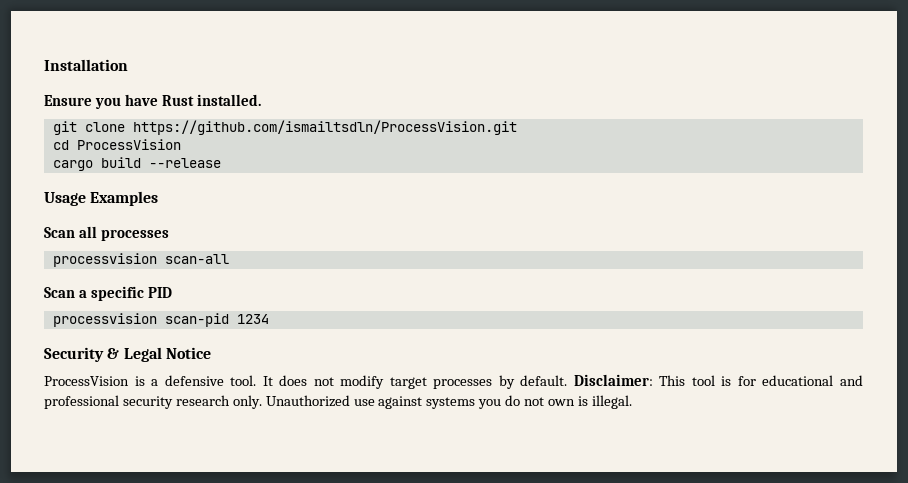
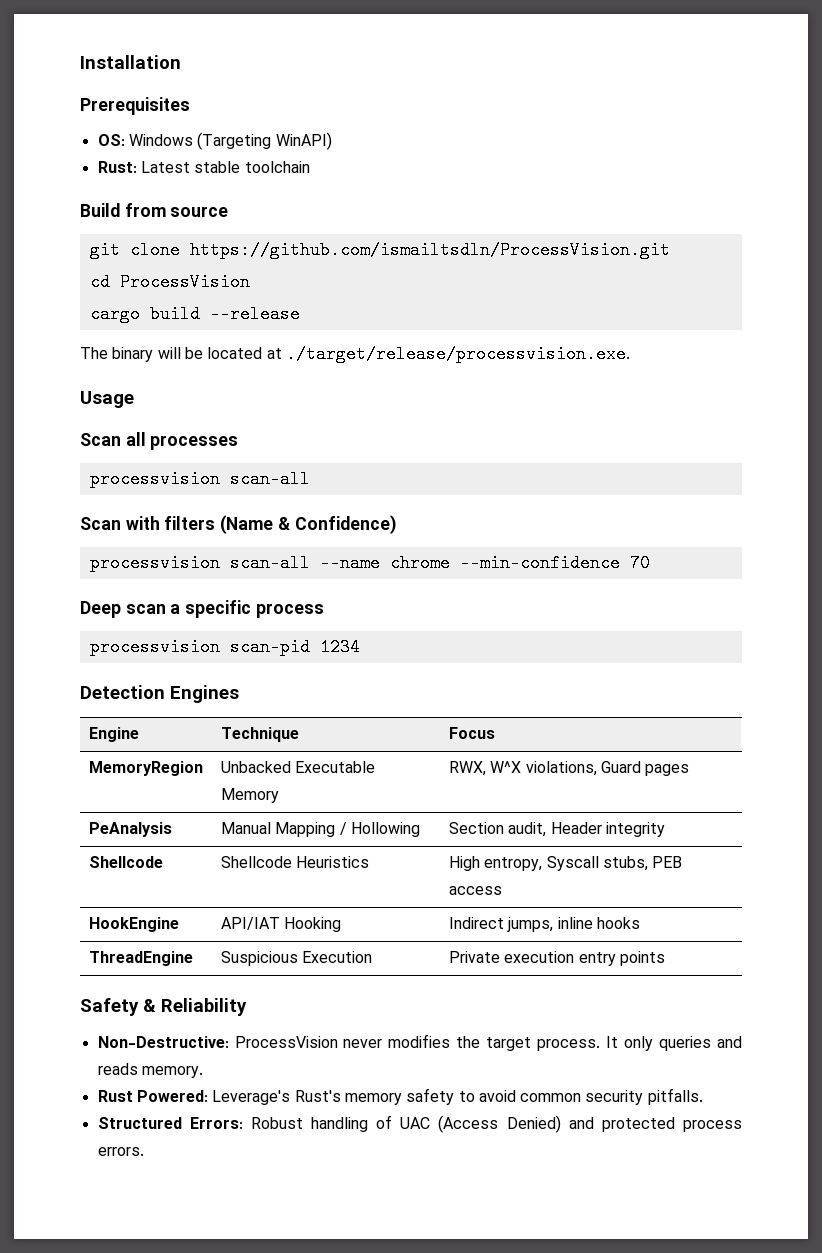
- Ensure you have Rust installed.
+ Prerequisites
+ OS: Windows (Targeting WinAPI)
+ Rust: Latest stable toolchain
+ Build from source
+ The binary will be located at ./target/release/processvision.exe.
- Usage Examples
+ Usage
- Scan a specific PID
+ Scan with filters (Name & Confidence)
+ processvision scan-all --name chrome --min-confidence 70
+ Deep scan a specific process
- Security & Legal Notice
- ProcessVision is a defensive tool. It does not modify target processes by default. Disclaimer: This tool is for educational and professional security research only. Unauthorized use against systems you do not own is illegal.
+ Detection Engines
+ Engine | Technique | Focus
+ MemoryRegion | Unbacked Executable Memory | RWX, W^X violations, Guard pages
+ PeAnalysis | Manual Mapping / Hollowing | Section audit, Header integrity
+ Shellcode | Shellcode Heuristics | High entropy, Syscall stubs, PEB access
+ HookEngine | API/IAT Hooking | Indirect jumps, inline hooks
+ ThreadEngine | Suspicious Execution | Private execution entry points
+ Safety & Reliability
+ Non-Destructive: ProcessVision never modifies the target process. It only queries and reads memory.
+ Rust Powered: Leverage's Rust's memory safety to avoid common security pitfalls.
+ Structured Errors: Robust handling of UAC (Access Denied) and protected process errors.

